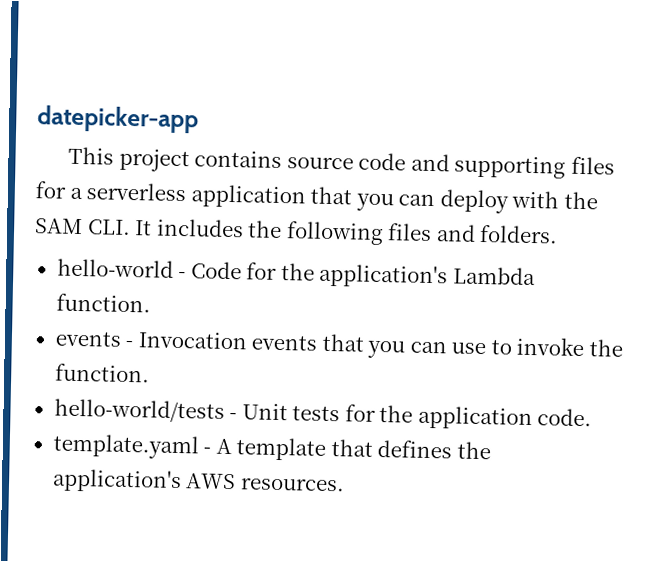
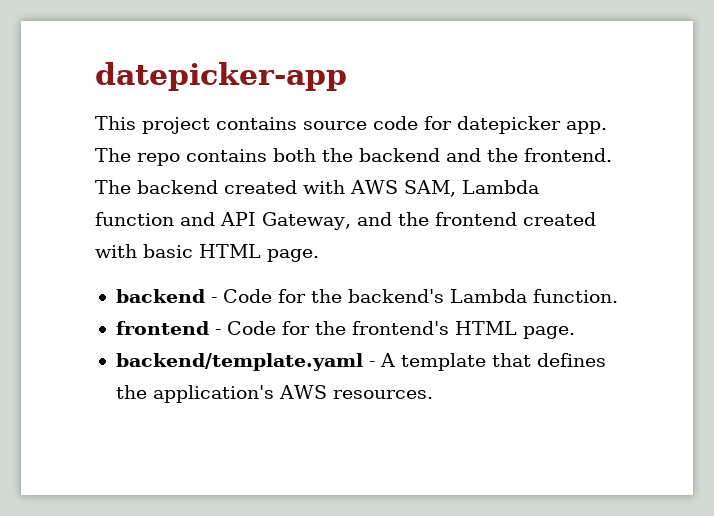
- This project contains source code and supporting files for a serverless application that you can deploy with the SAM CLI. It includes the following files and folders.
- hello-world - Code for the application's Lambda function.
+ This project contains source code for datepicker app. The repo contains both the backend and the frontend. The backend created with AWS SAM, Lambda function and API Gateway, and the frontend created with basic HTML page.
+ backend - Code for the backend's Lambda function.
- events - Invocation events that you can use to invoke the function.
- hello-world/tests - Unit tests for the application code.
- template.yaml - A template that defines the application's AWS resources.
+ frontend - Code for the frontend's HTML page.
+ backend/template.yaml - A template that defines the application's AWS resources.

